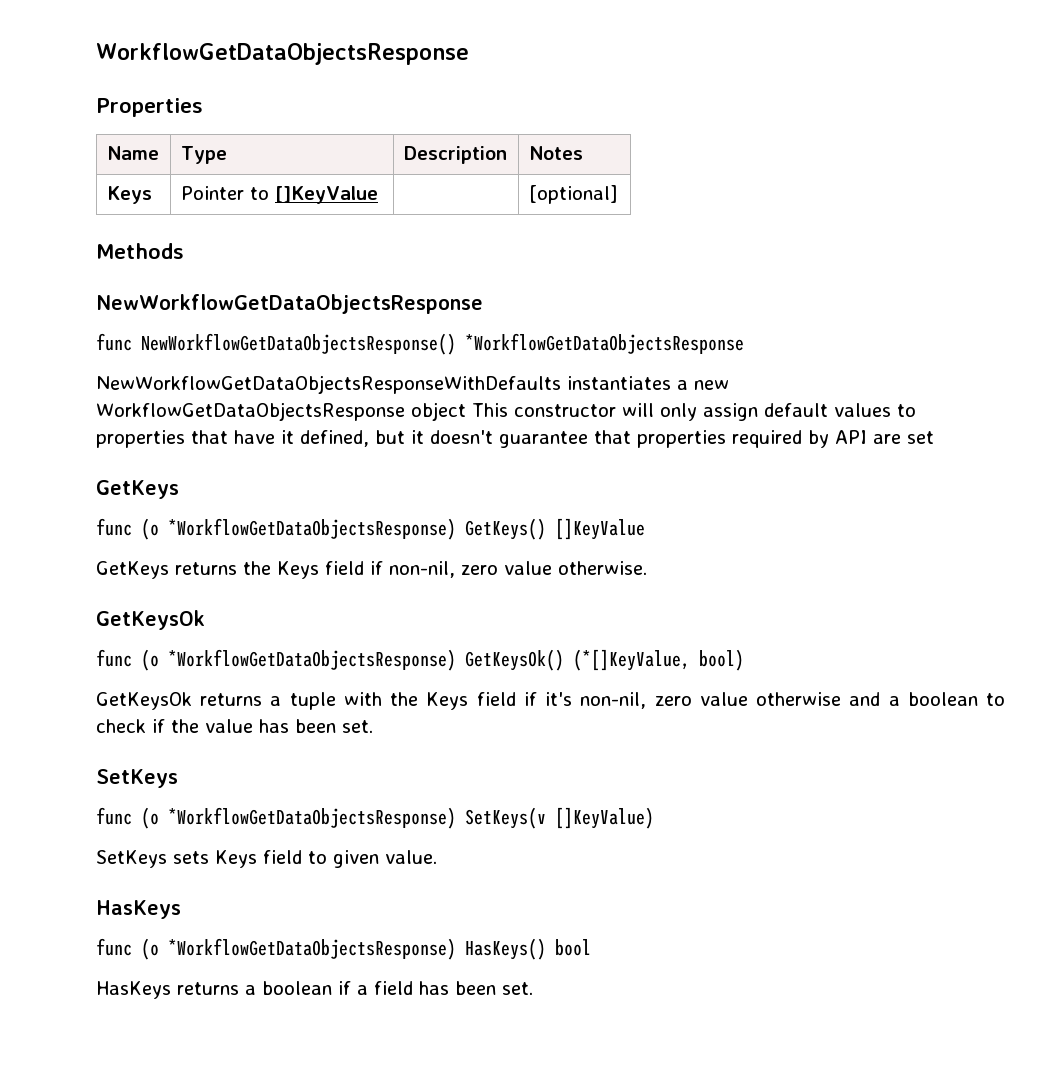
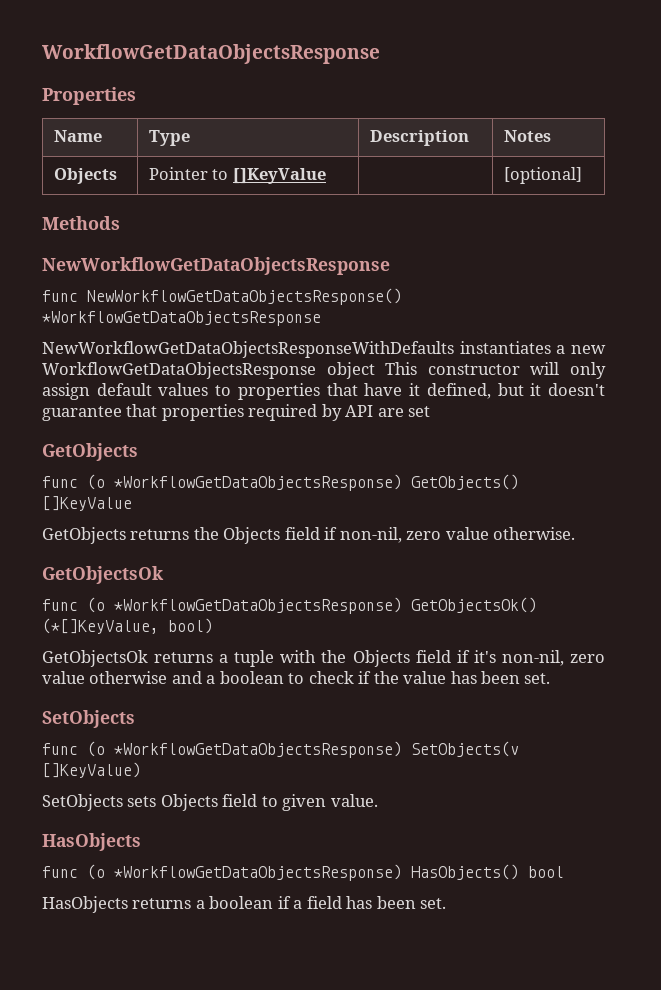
- Keys | Pointer to []KeyValue | | [optional]
+ Objects | Pointer to []KeyValue | | [optional]
  NewWorkflowGetDataObjectsResponseWithDefaults instantiates a new WorkflowGetDataObjectsResponse object This constructor will only assign default values to properties that have it defined, but it doesn't guarantee that properties required by API are set
- GetKeys
- func (o *WorkflowGetDataObjectsResponse) GetKeys() []KeyValue
+ GetObjects
+ func (o *WorkflowGetDataObjectsResponse) GetObjects() []KeyValue
- GetKeys returns the Keys field if non-nil, zero value otherwise.
- GetKeysOk
- func (o *WorkflowGetDataObjectsResponse) GetKeysOk() (*[]KeyValue, bool)
+ GetObjects returns the Objects field if non-nil, zero value otherwise.
+ GetObjectsOk
+ func (o *WorkflowGetDataObjectsResponse) GetObjectsOk() (*[]KeyValue, bool)
- GetKeysOk returns a tuple with the Keys field if it's non-nil, zero value otherwise and a boolean to check if the value has been set.
- SetKeys
- func (o *WorkflowGetDataObjectsResponse) SetKeys(v []KeyValue)
+ GetObjectsOk returns a tuple with the Objects field if it's non-nil, zero value otherwise and a boolean to check if the value has been set.
+ SetObjects
+ func (o *WorkflowGetDataObjectsResponse) SetObjects(v []KeyValue)
- SetKeys sets Keys field to given value.
- HasKeys
- func (o *WorkflowGetDataObjectsResponse) HasKeys() bool
+ SetObjects sets Objects field to given value.
+ HasObjects
+ func (o *WorkflowGetDataObjectsResponse) HasObjects() bool
- HasKeys returns a boolean if a field has been set.
+ HasObjects returns a boolean if a field has been set.

